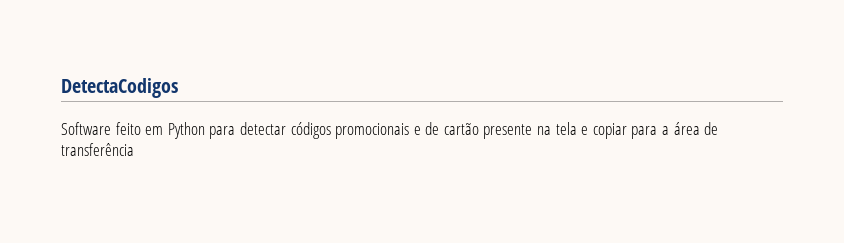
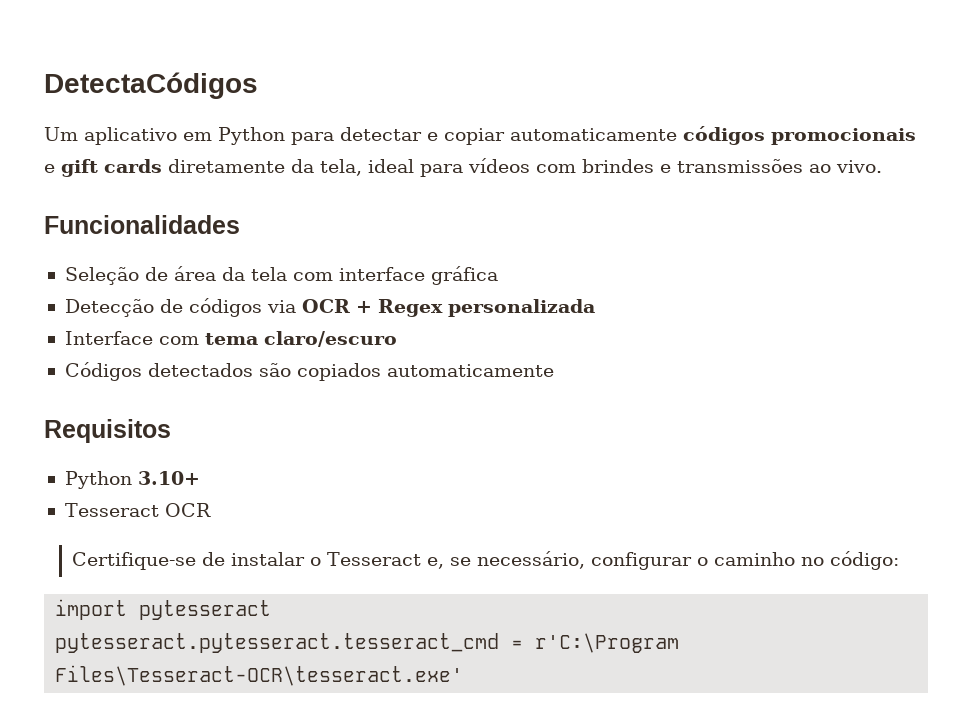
- DetectaCodigos
- Software feito em Python para detectar códigos promocionais e de cartão presente na tela e copiar para a área de transferência
+ DetectaCódigos
+ Um aplicativo em Python para detectar e copiar automaticamente códigos promocionais e gift cards diretamente da tela, ideal para vídeos com brindes e transmissões ao vivo.
+ Funcionalidades
+ Seleção de área da tela com interface gráfica
+ Detecção de códigos via OCR + Regex personalizada
+ Interface com tema claro/escuro
+ Códigos detectados são copiados automaticamente
+ Requisitos
+ Python 3.10+
+ Tesseract OCR
+ Certifique-se de instalar o Tesseract e, se necessário, configurar o caminho no código:
+ import pytesseract
+ pytesseract.pytesseract.tesseract_cmd = r'C:\Program Files\Tesseract-OCR\tesseract.exe'

